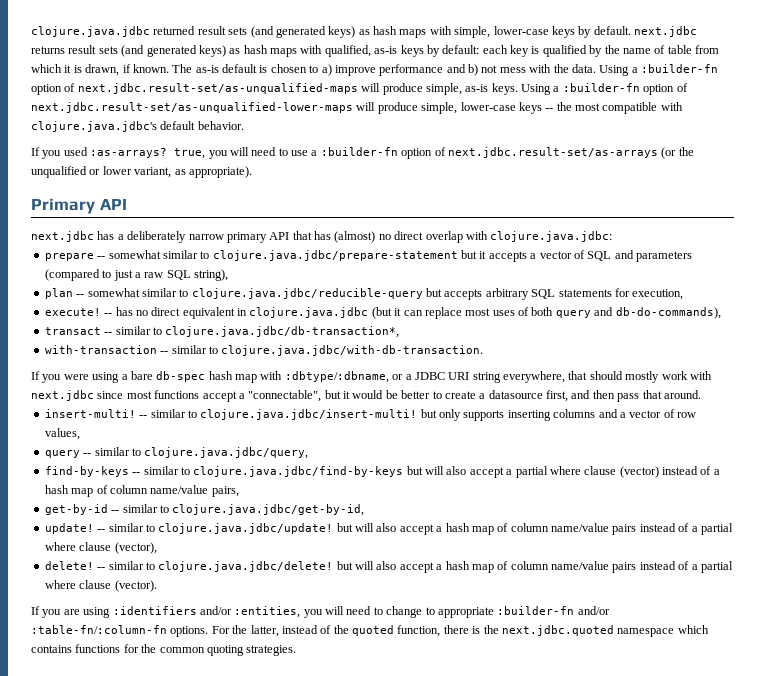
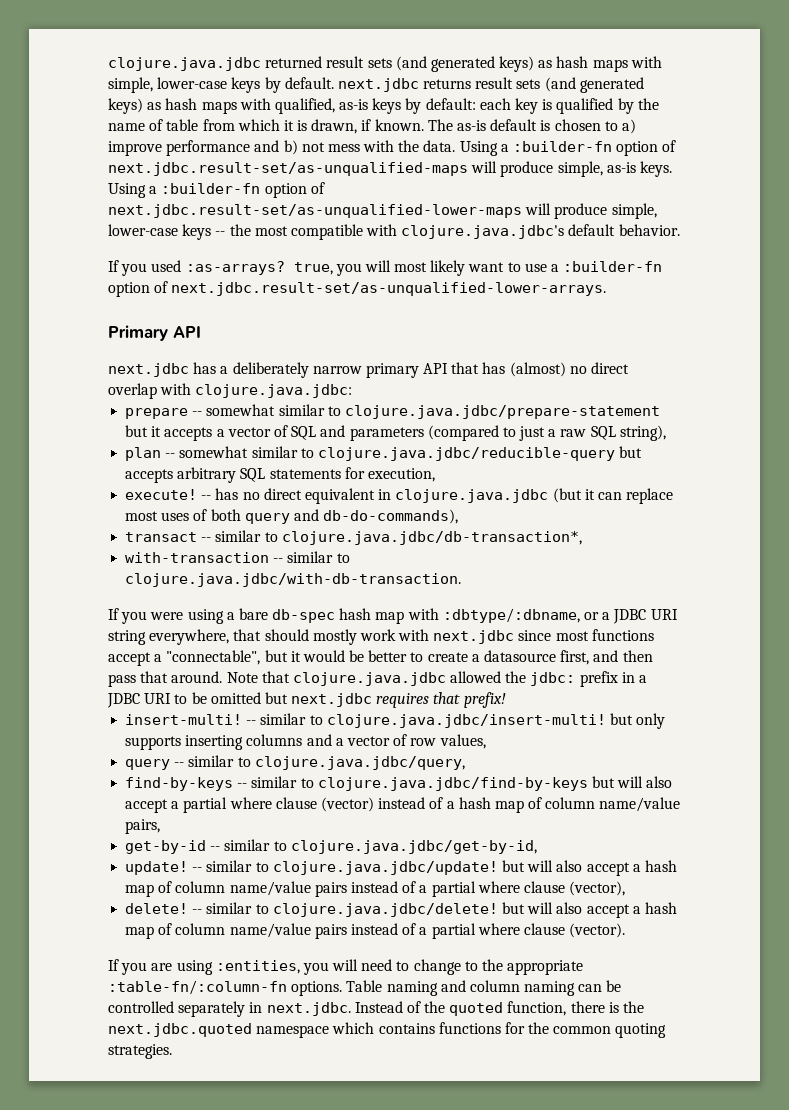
- If you used :as-arrays? true, you will need to use a :builder-fn option of next.jdbc.result-set/as-arrays (or the unqualified or lower variant, as appropriate).
+ If you used :as-arrays? true, you will most likely want to use a :builder-fn option of next.jdbc.result-set/as-unqualified-lower-arrays.
+ Note that clojure.java.jdbc allowed the jdbc: prefix in a JDBC URI to be omitted but next.jdbc requires that prefix!
- If you are using :identifiers and/or :entities, you will need to change to appropriate :builder-fn and/or :table-fn/:column-fn options. For the latter, instead of the quoted function, there is the next.jdbc.quoted namespace which contains functions for the common quoting strategies.
+ If you are using :entities, you will need to change to the appropriate :table-fn/:column-fn options. Table naming and column naming can be controlled separately in next.jdbc. Instead of the quoted function, there is the next.jdbc.quoted namespace which contains functions for the common quoting strategies.

